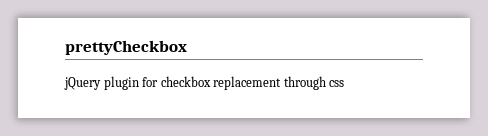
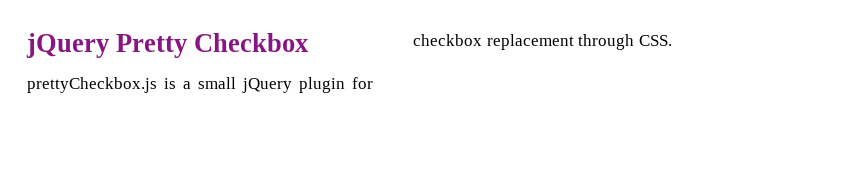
- prettyCheckbox
- jQuery plugin for checkbox replacement through css
+ jQuery Pretty Checkbox
+ prettyCheckbox.js is a small jQuery plugin for checkbox replacement through CSS.

